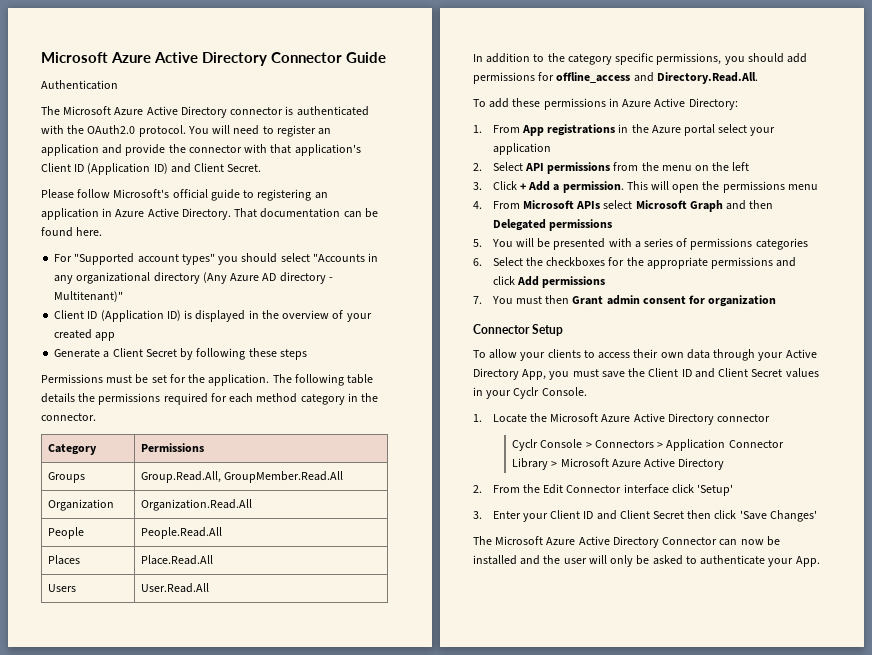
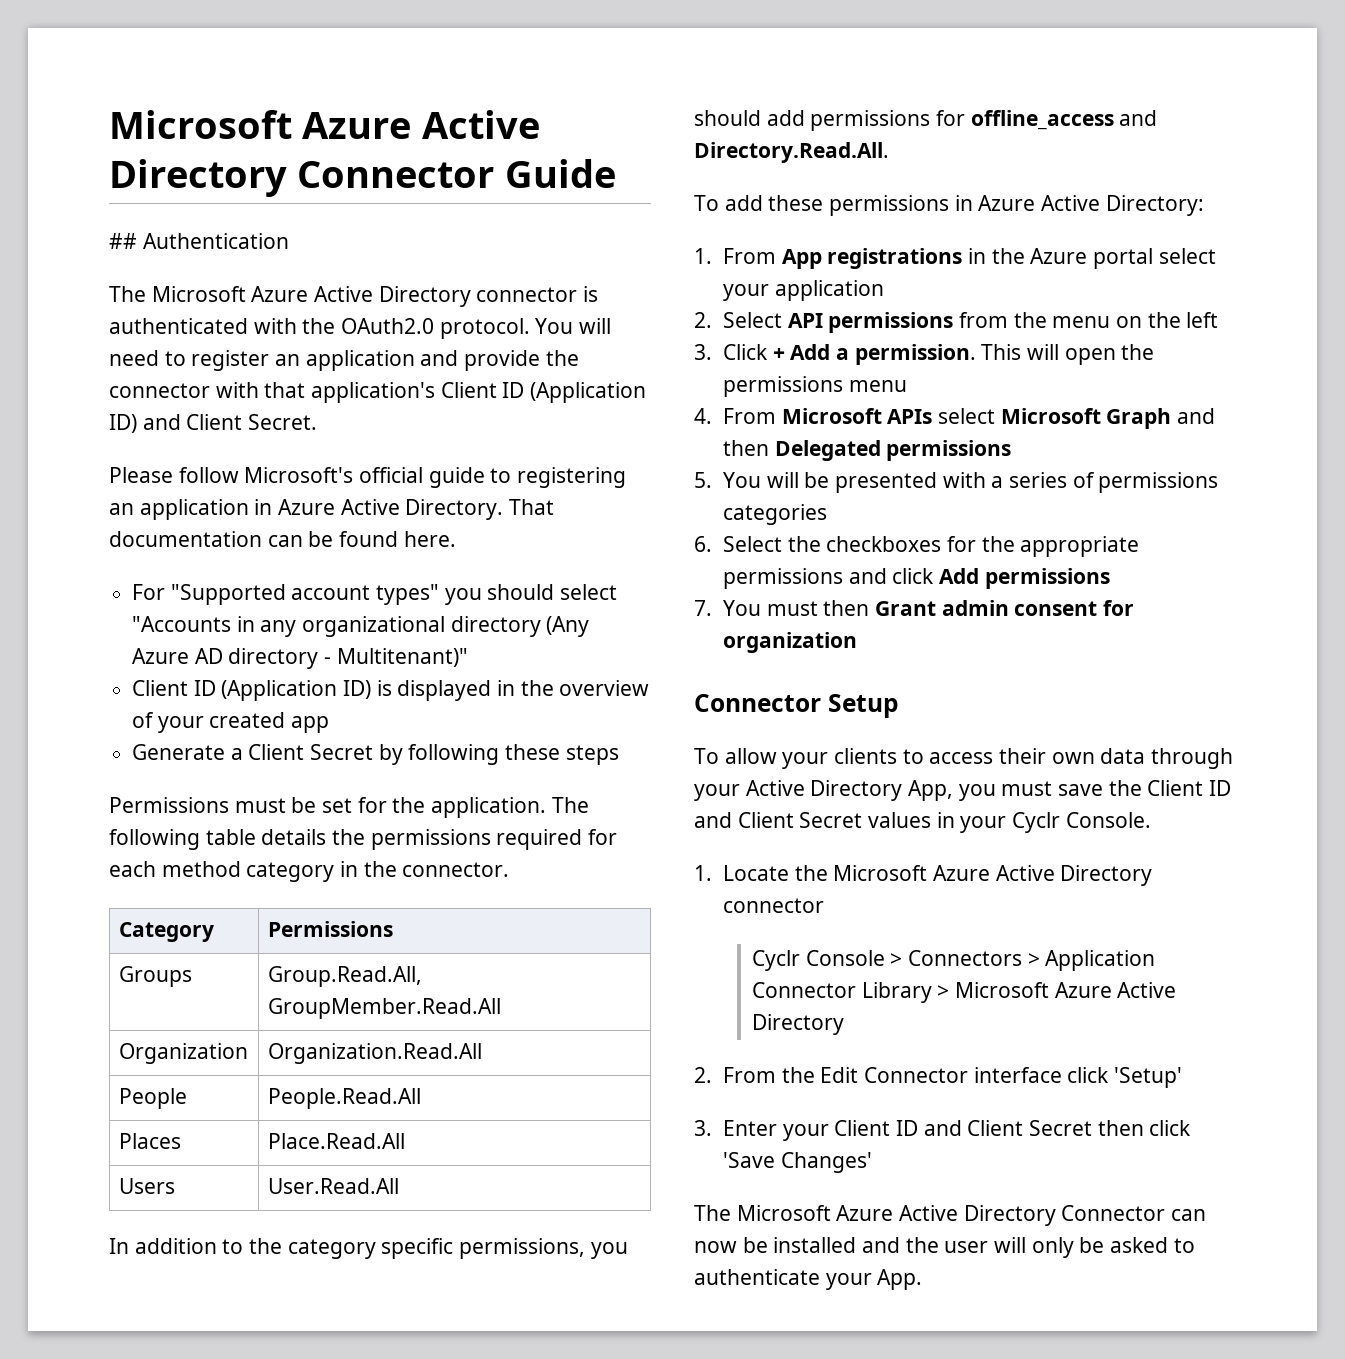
- Authentication
+ ## Authentication

